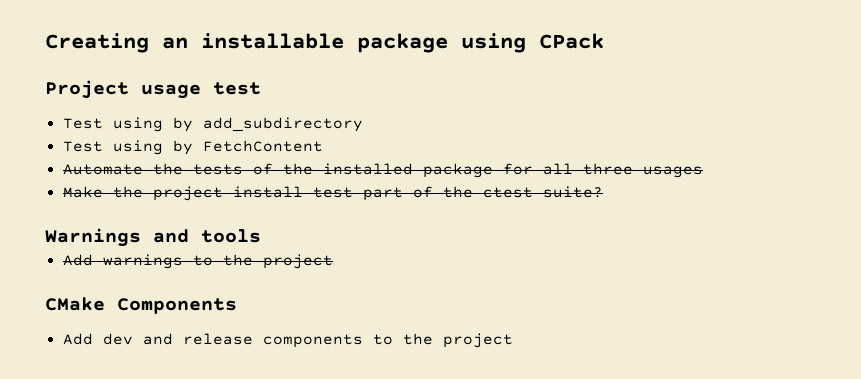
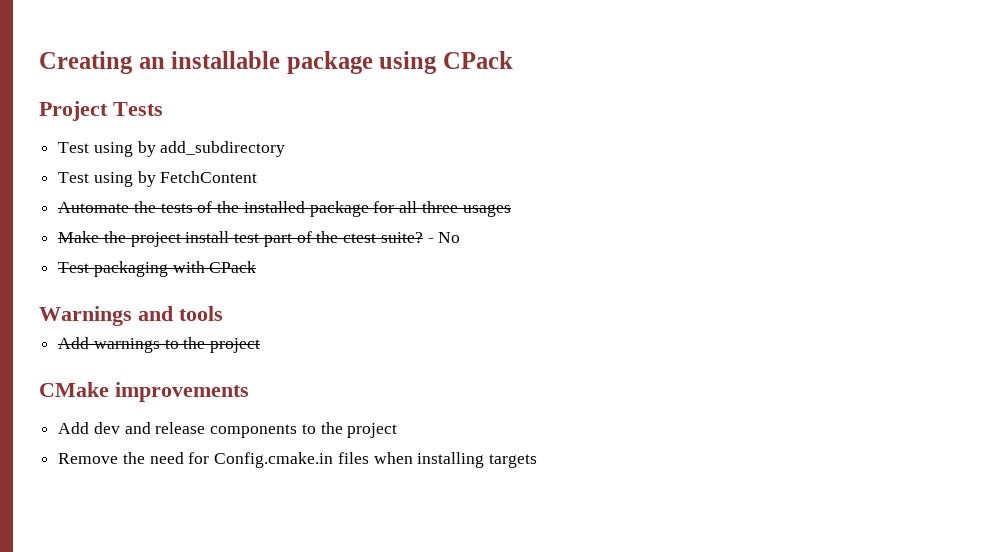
- Project usage test
+ Project Tests
+ - No
+ Test packaging with CPack
- CMake Components
+ CMake improvements
+ Remove the need for Config.cmake.in files when installing targets

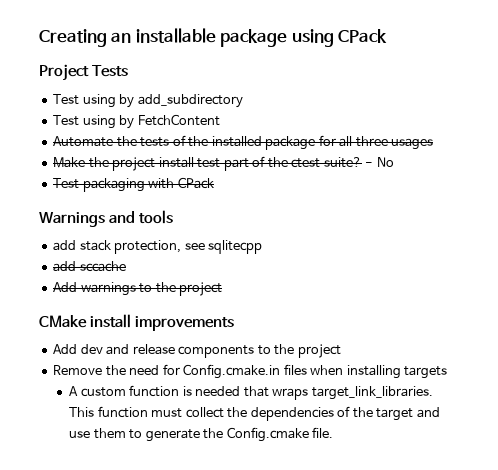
+ add stack protection, see sqlitecpp
+ add sccache
- CMake improvements
+ CMake install improvements
+ A custom function is needed that wraps target_link_libraries. This function must collect the dependencies of the target and use them to generate the Config.cmake file.

